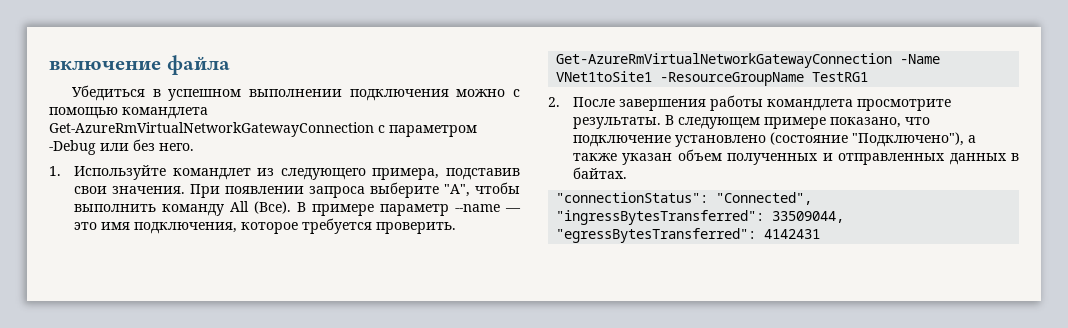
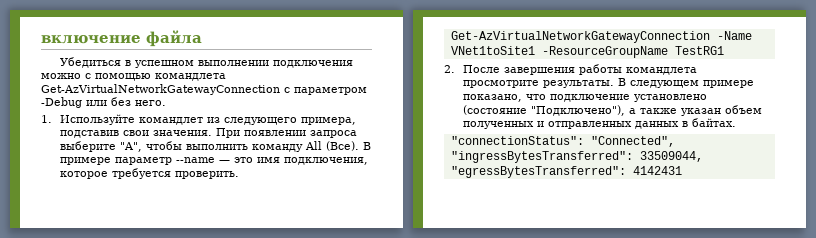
- Убедиться в успешном выполнении подключения можно с помощью командлета Get-AzureRmVirtualNetworkGatewayConnection с параметром -Debug или без него.
+ Убедиться в успешном выполнении подключения можно с помощью командлета Get-AzVirtualNetworkGatewayConnection с параметром -Debug или без него.
- Get-AzureRmVirtualNetworkGatewayConnection -Name VNet1toSite1 -ResourceGroupName TestRG1
+ Get-AzVirtualNetworkGatewayConnection -Name VNet1toSite1 -ResourceGroupName TestRG1

